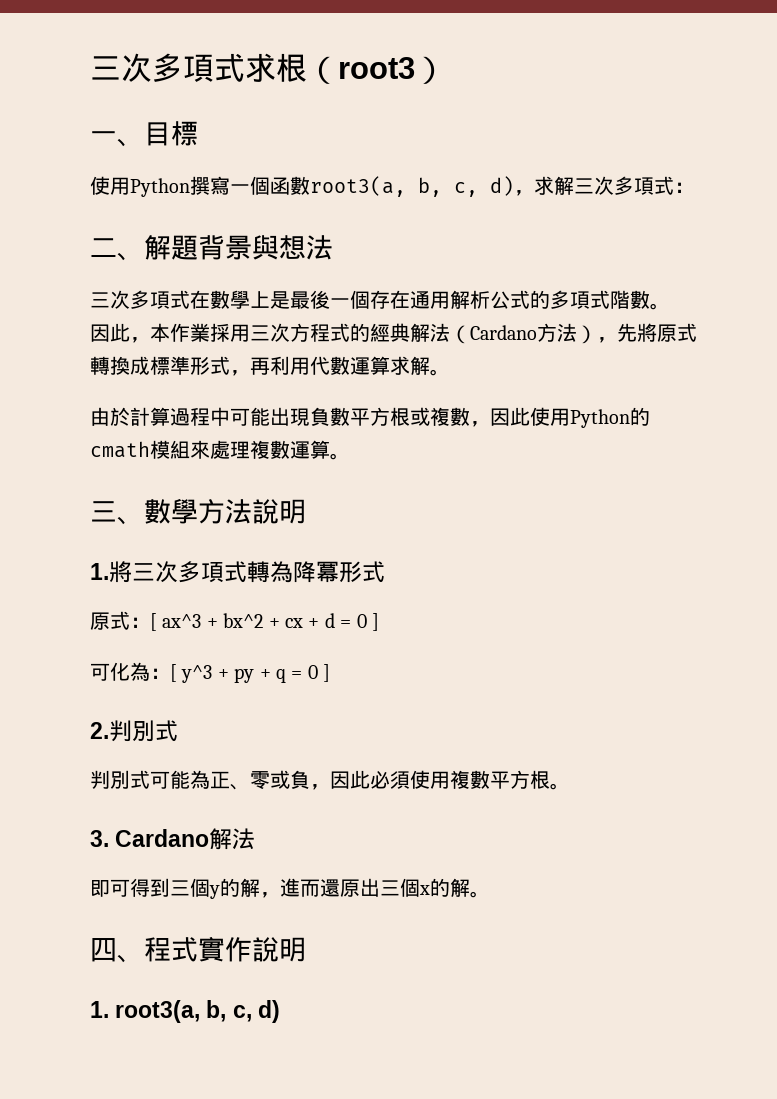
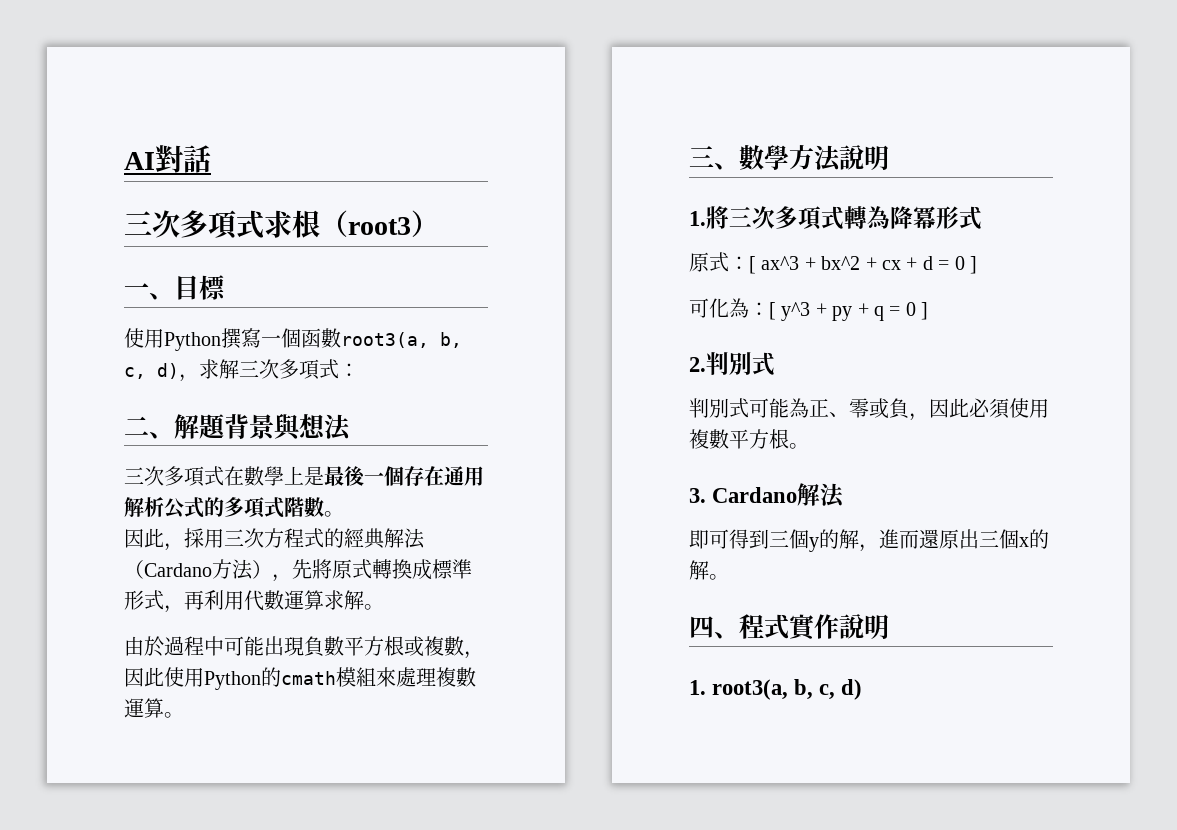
+ AI對話
- 因此，本作業採用三次方程式的經典解法（Cardano方法），先將原式轉換成標準形式，再利用代數運算求解。
+ 因此，採用三次方程式的經典解法（Cardano方法），先將原式轉換成標準形式，再利用代數運算求解。
- 由於計算過程中可能出現負數平方根或複數，因此使用Python的cmath模組來處理複數運算。
+ 由於過程中可能出現負數平方根或複數，因此使用Python的cmath模組來處理複數運算。

